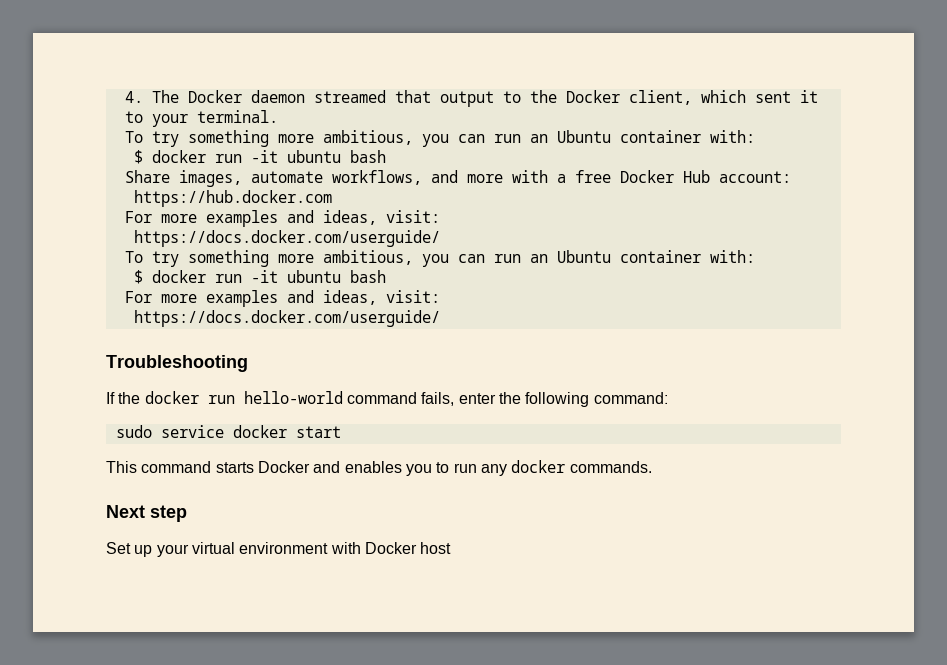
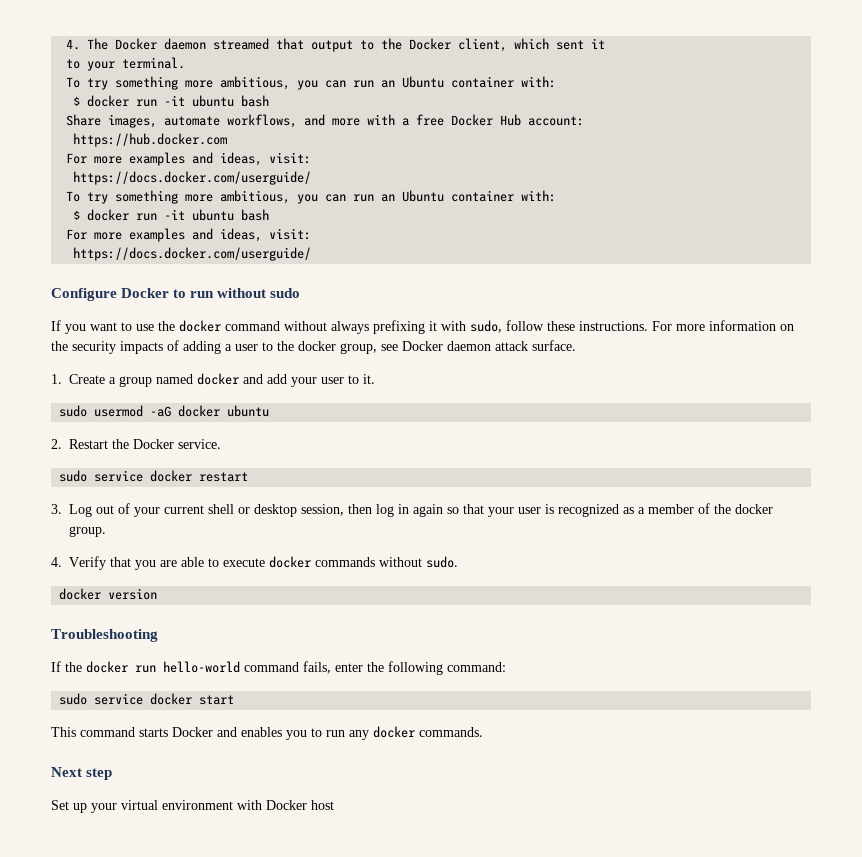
+ Configure Docker to run without sudo
+ If you want to use the docker command without always prefixing it with sudo, follow these instructions. For more information on the security impacts of adding a user to the docker group, see Docker daemon attack surface.
+ 1. Create a group named docker and add your user to it.
+ sudo usermod -aG docker ubuntu
+ 2. Restart the Docker service.
+ sudo service docker restart
+ 3. Log out of your current shell or desktop session, then log in again so that your user is recognized as a member of the docker group.
+ 4. Verify that you are able to execute docker commands without sudo.
+ docker version

